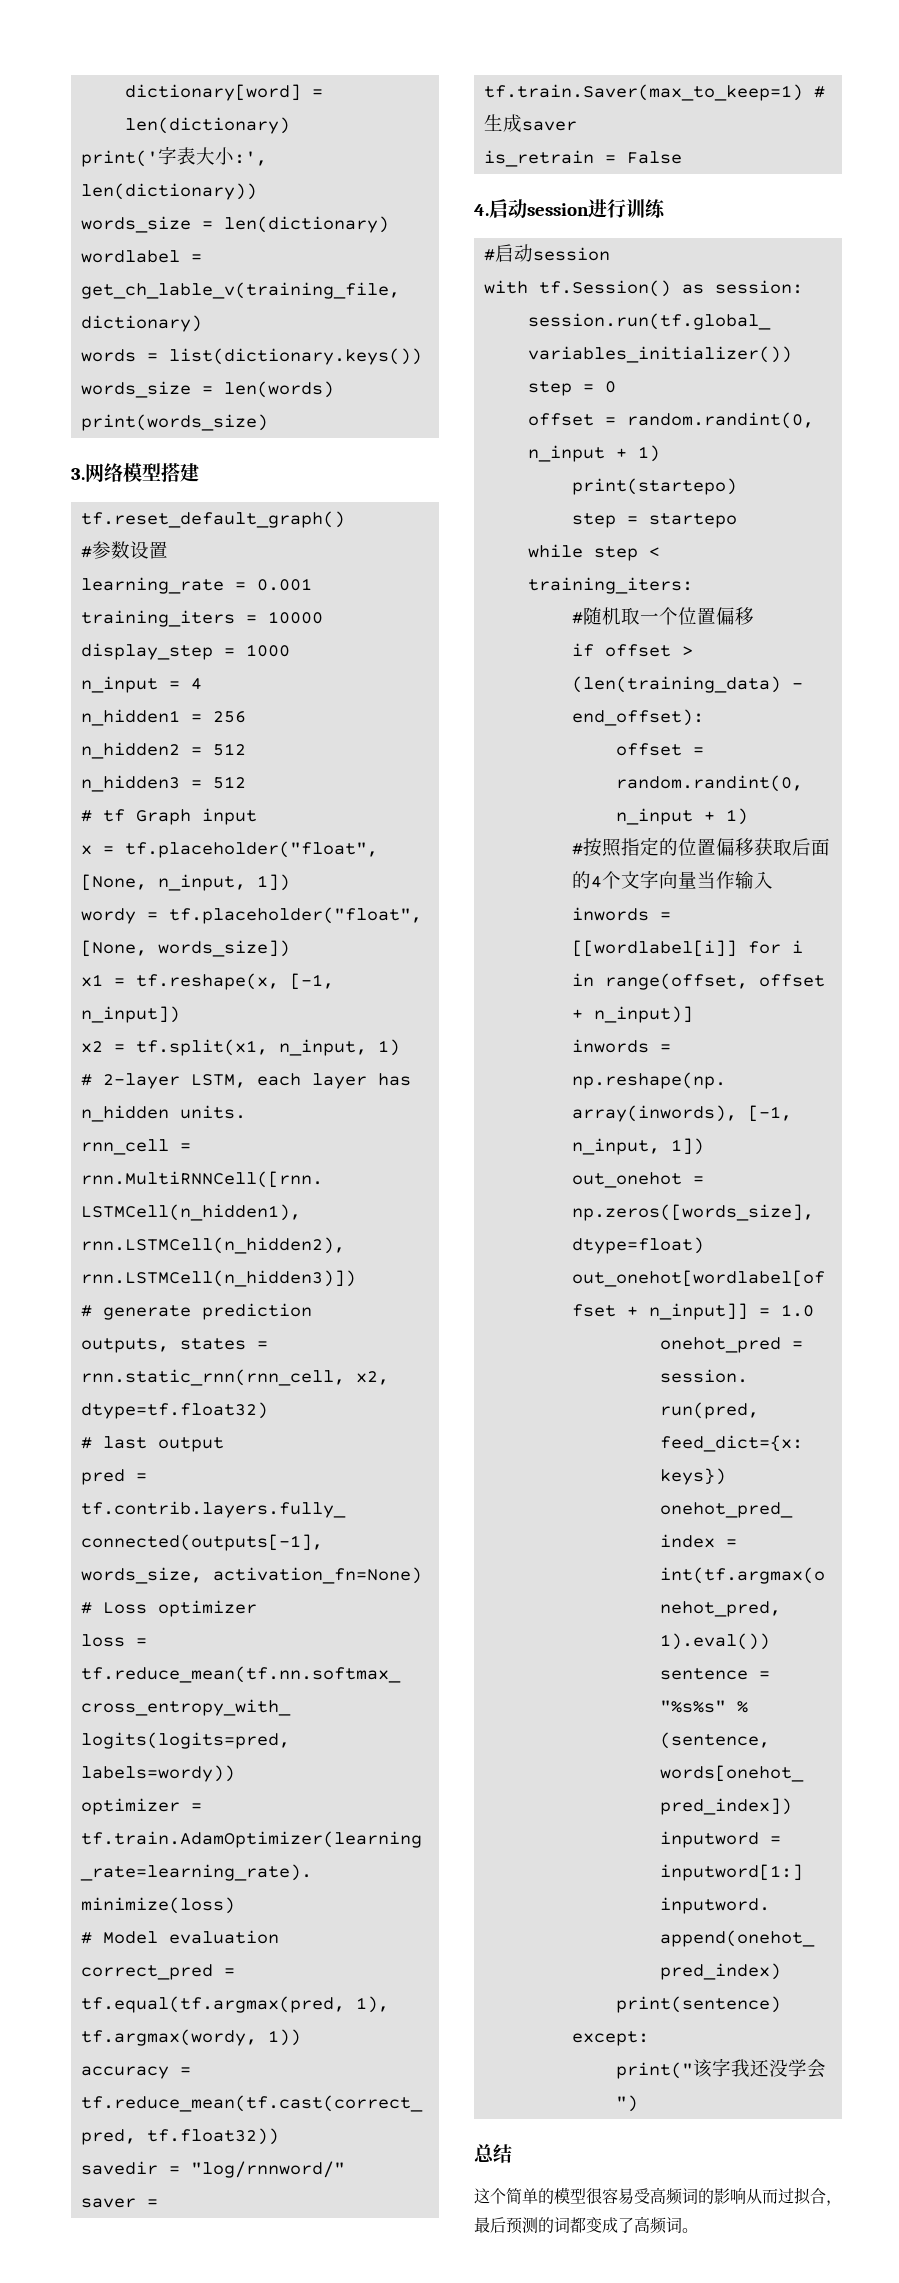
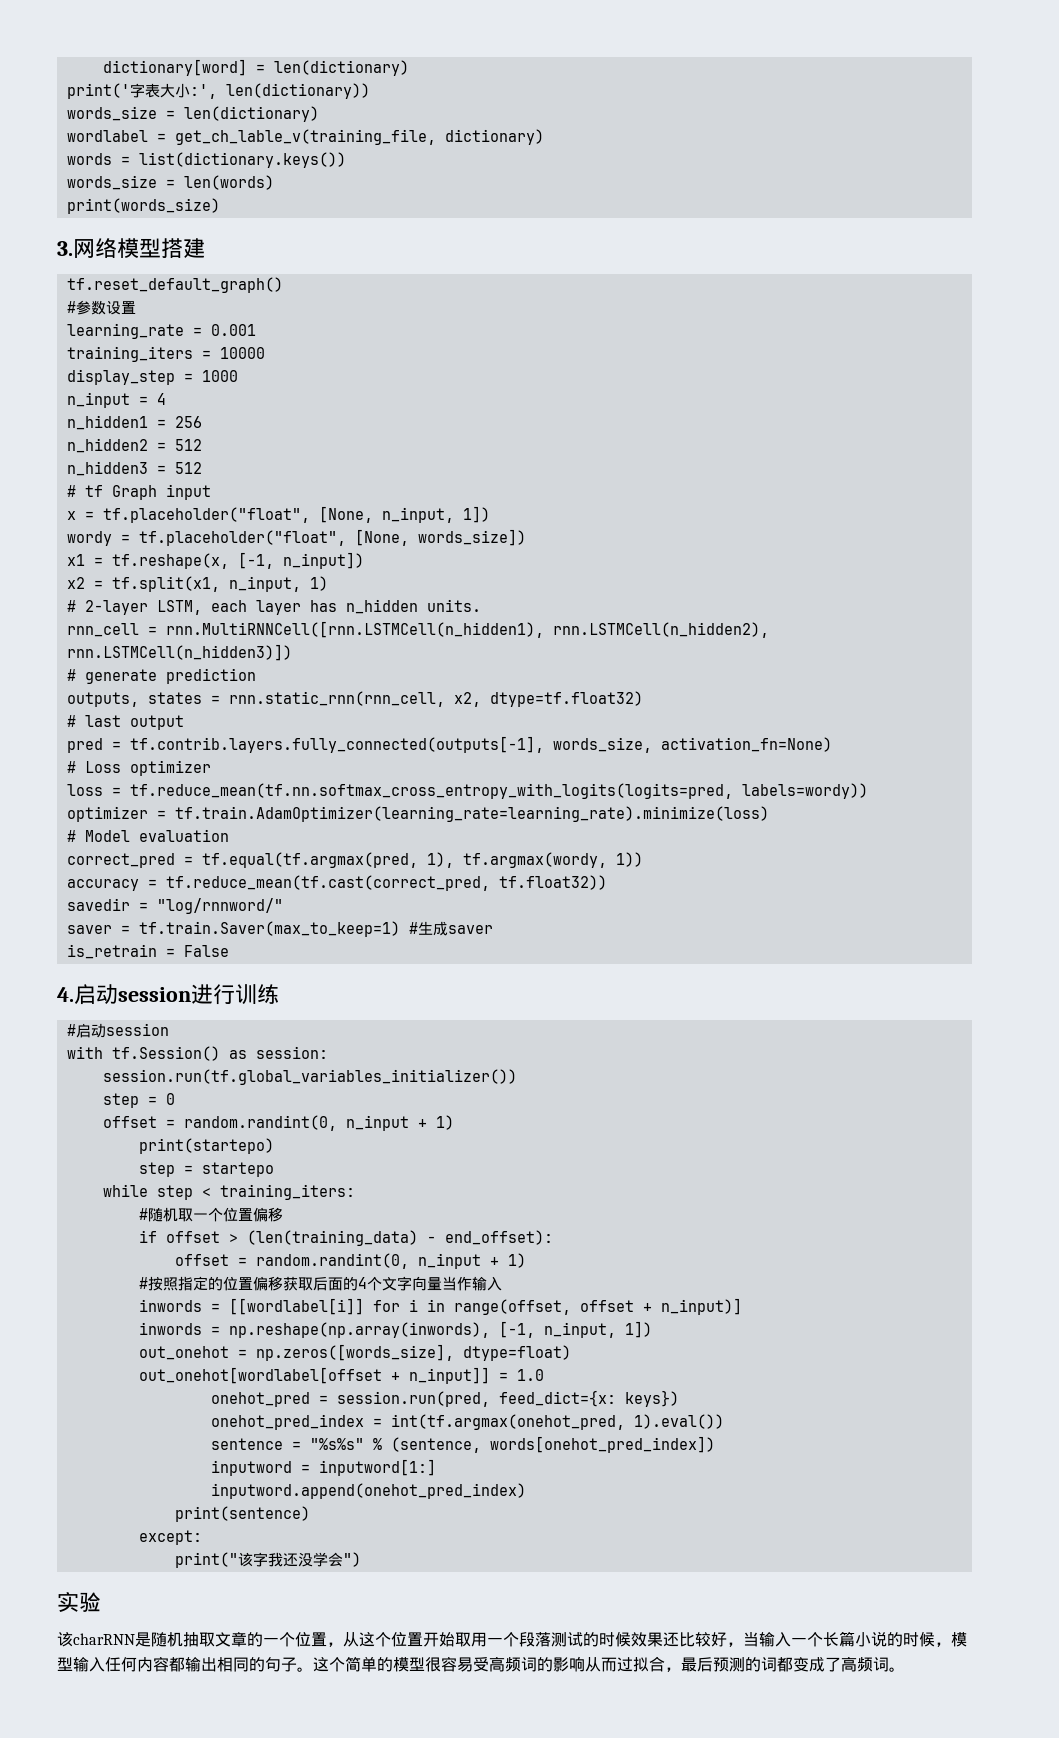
- 总结
- 这个简单的模型很容易受高频词的影响从而过拟合，最后预测的词都变成了高频词。
+ 实验
+ 该charRNN是随机抽取文章的一个位置，从这个位置开始取用一个段落测试的时候效果还比较好，当输入一个长篇小说的时候，模型输入任何内容都输出相同的句子。这个简单的模型很容易受高频词的影响从而过拟合，最后预测的词都变成了高频词。

